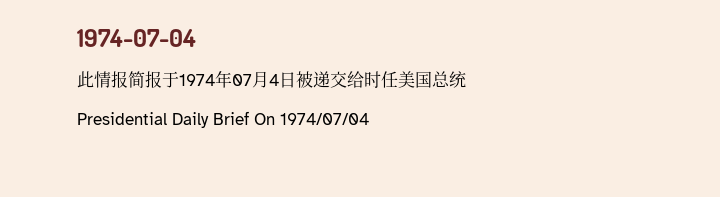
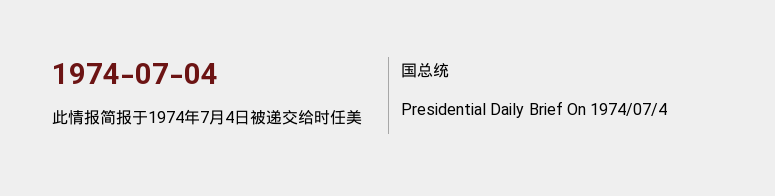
- 此情报简报于1974年07月4日被递交给时任美国总统
+ 此情报简报于1974年7月4日被递交给时任美国总统
- Presidential Daily Brief On 1974/07/04
+ Presidential Daily Brief On 1974/07/4

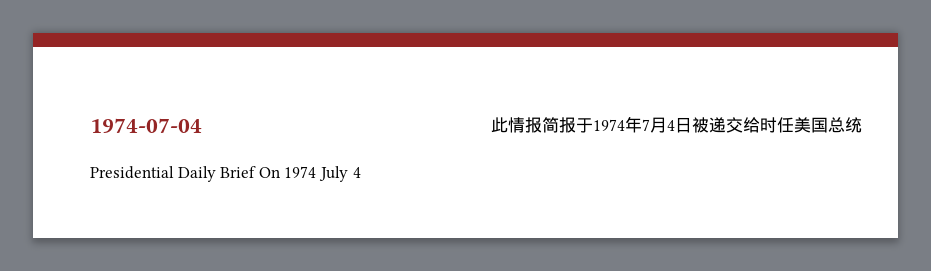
+ Presidential Daily Brief On 1974 July 4
- Presidential Daily Brief On 1974/07/4

